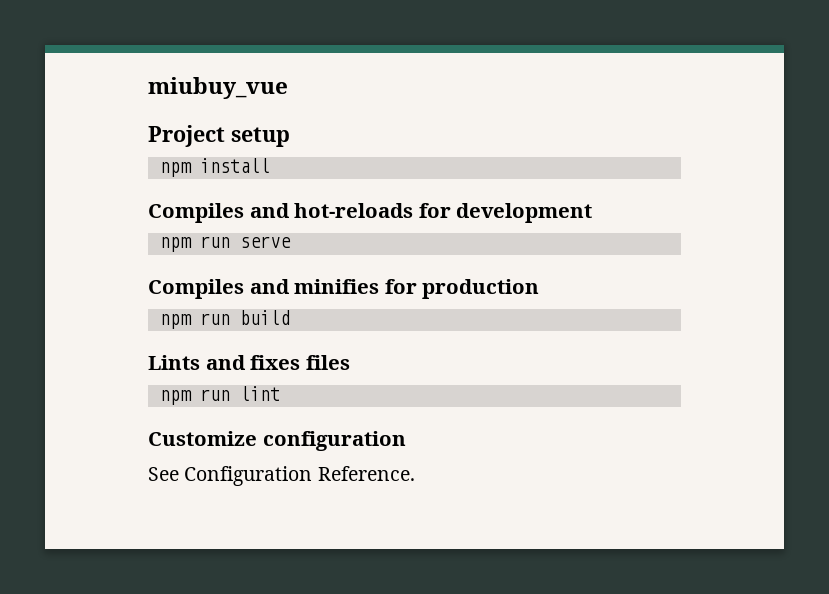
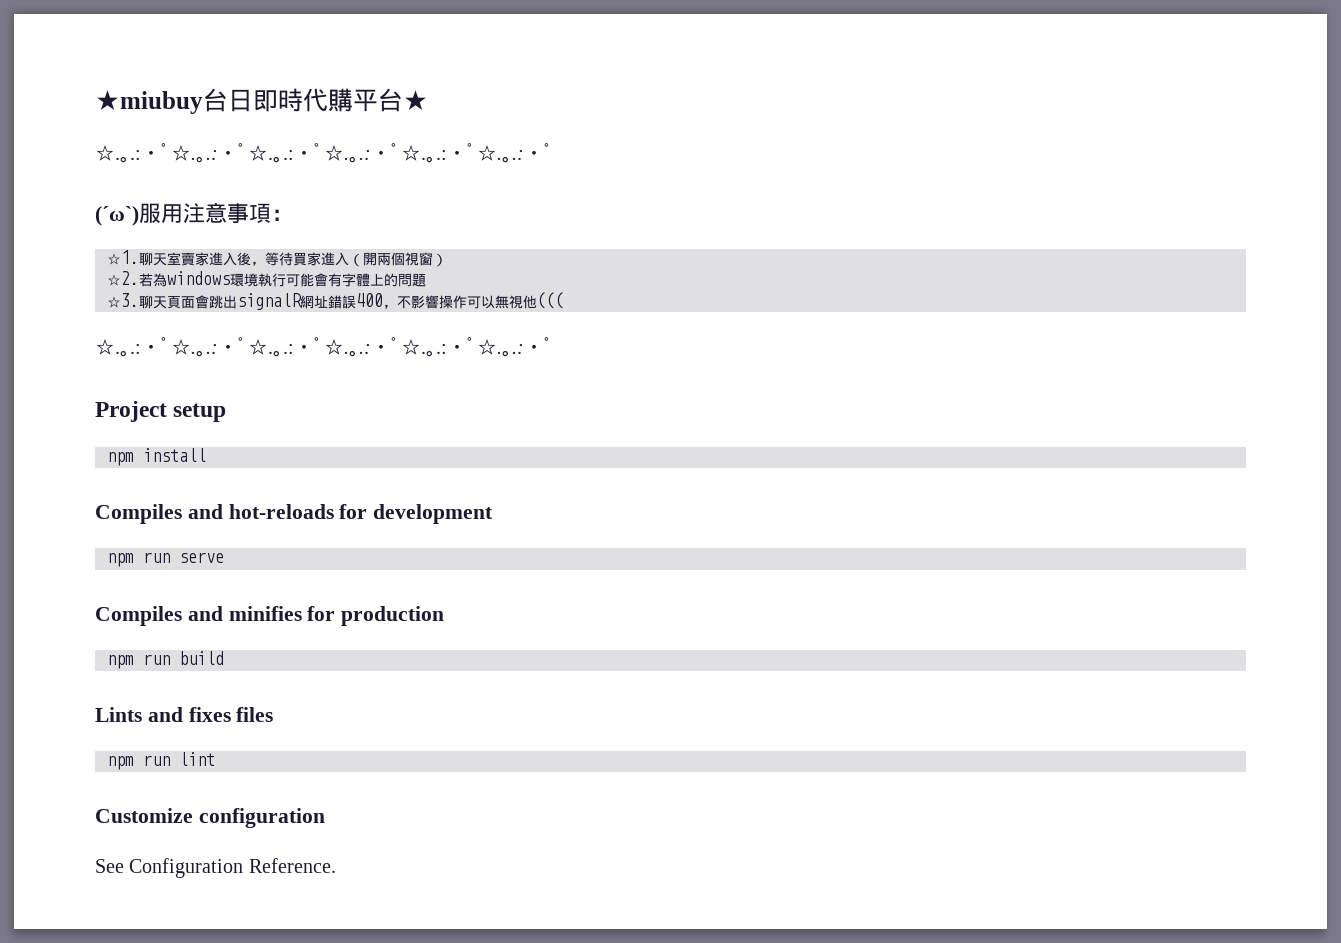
- miubuy_vue
+ ★miubuy台日即時代購平台★
+ ☆.｡.:・ﾟ☆.｡.:・ﾟ☆.｡.:・ﾟ☆.｡.:・ﾟ☆.｡.:・ﾟ☆.｡.:・ﾟ
+ (´ω`)服用注意事項：
+ ☆1.聊天室賣家進入後，等待買家進入（開兩個視窗）
+ ☆2.若為windows環境執行可能會有字體上的問題
+ ☆3.聊天頁面會跳出signalR網址錯誤400，不影響操作可以無視他(((
+ ☆.｡.:・ﾟ☆.｡.:・ﾟ☆.｡.:・ﾟ☆.｡.:・ﾟ☆.｡.:・ﾟ☆.｡.:・ﾟ

